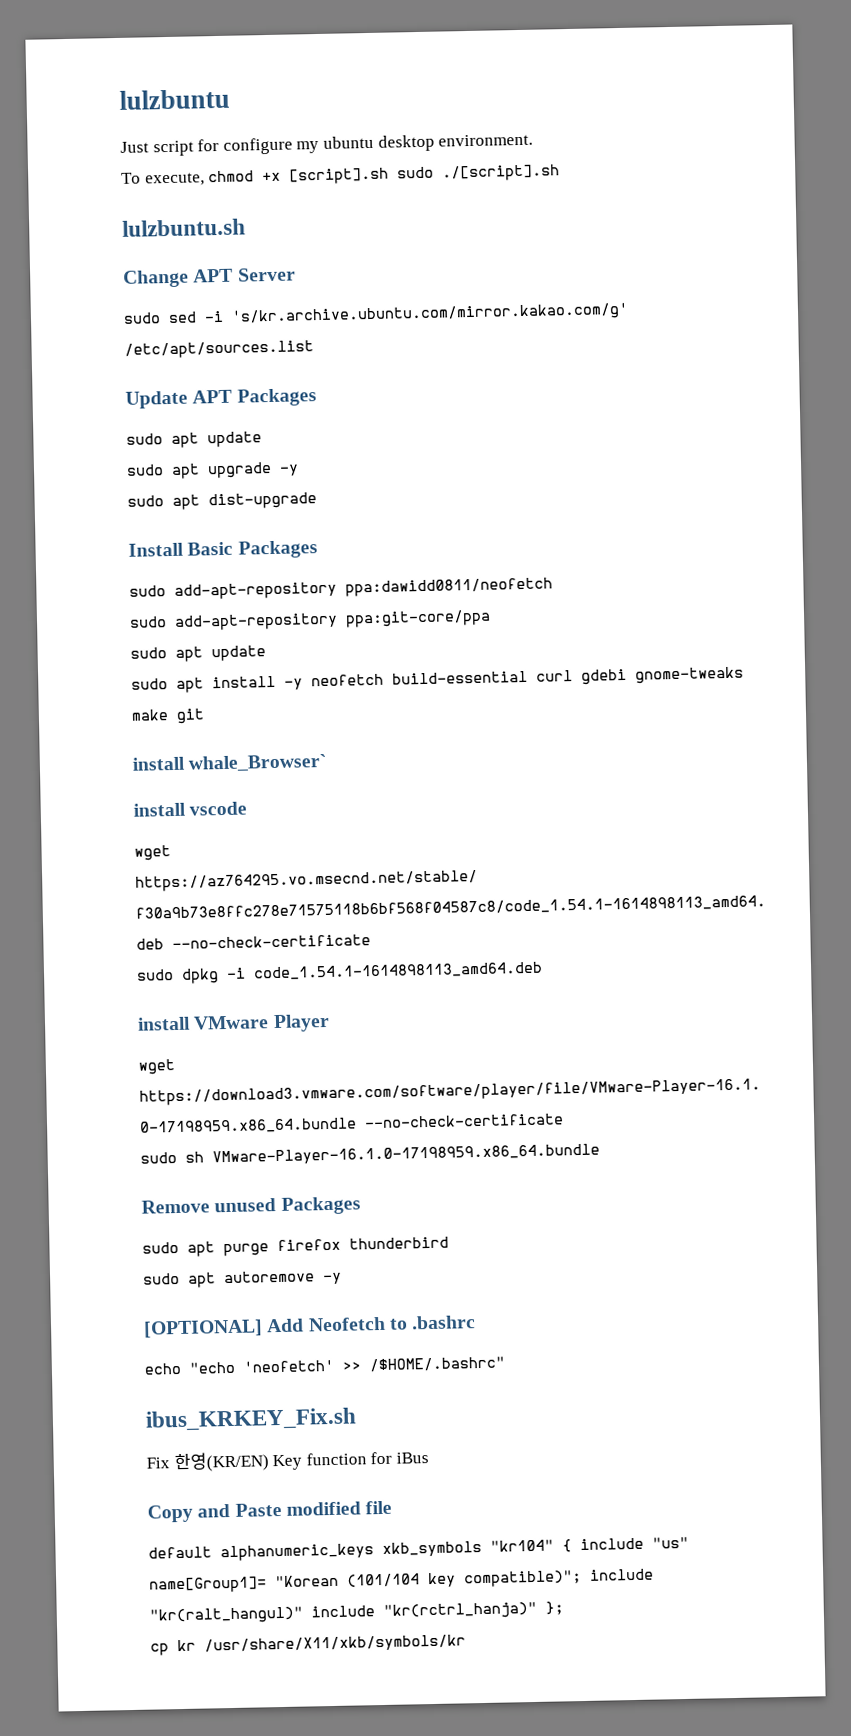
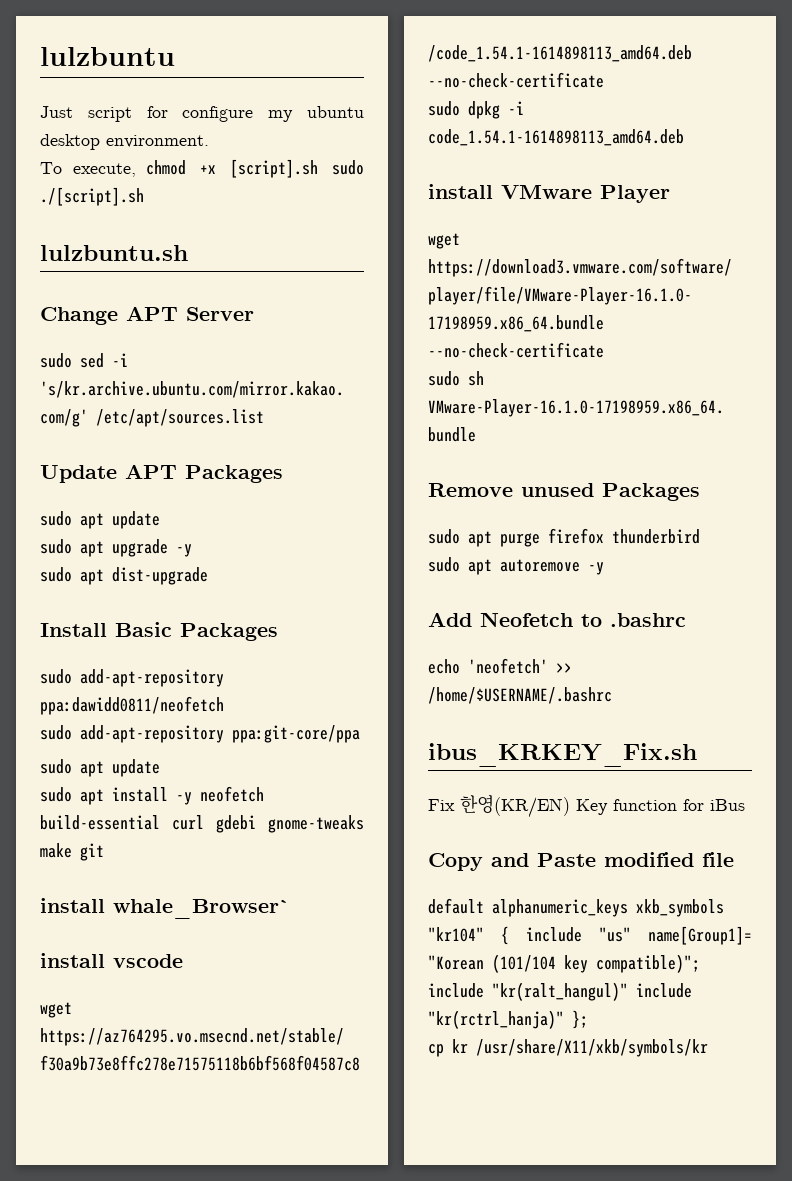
- [OPTIONAL] Add Neofetch to .bashrc
+ Add Neofetch to .bashrc
- echo "echo 'neofetch' >> /$HOME/.bashrc"
+ echo 'neofetch' >> /home/$USERNAME/.bashrc

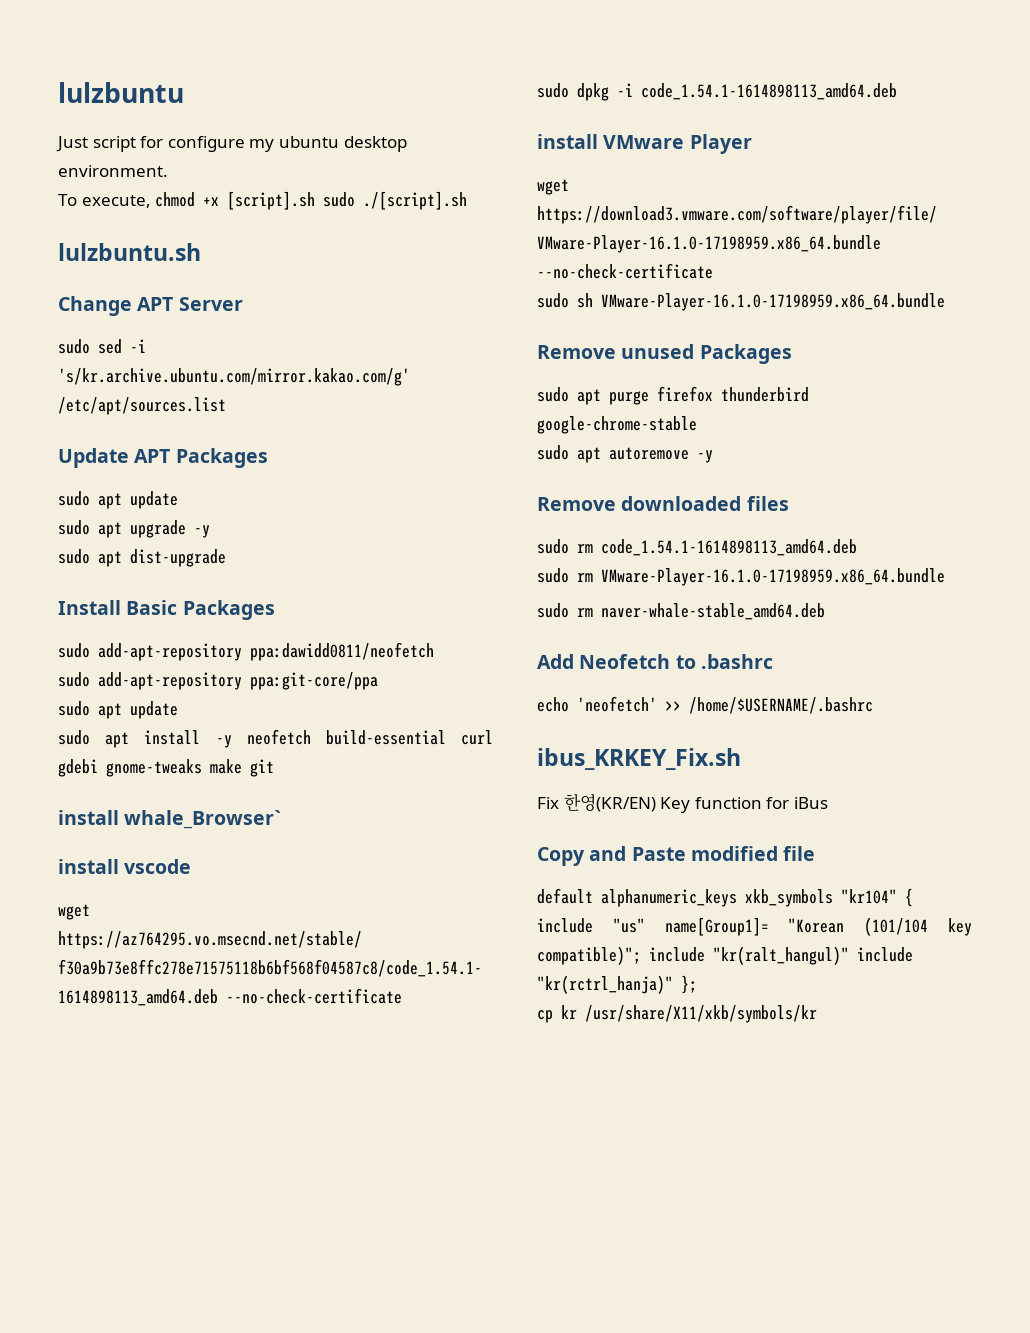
- sudo apt purge firefox thunderbird
+ sudo apt purge firefox thunderbird google-chrome-stable
+ Remove downloaded files
+ sudo rm code_1.54.1-1614898113_amd64.deb
+ sudo rm VMware-Player-16.1.0-17198959.x86_64.bundle
+ sudo rm naver-whale-stable_amd64.deb

